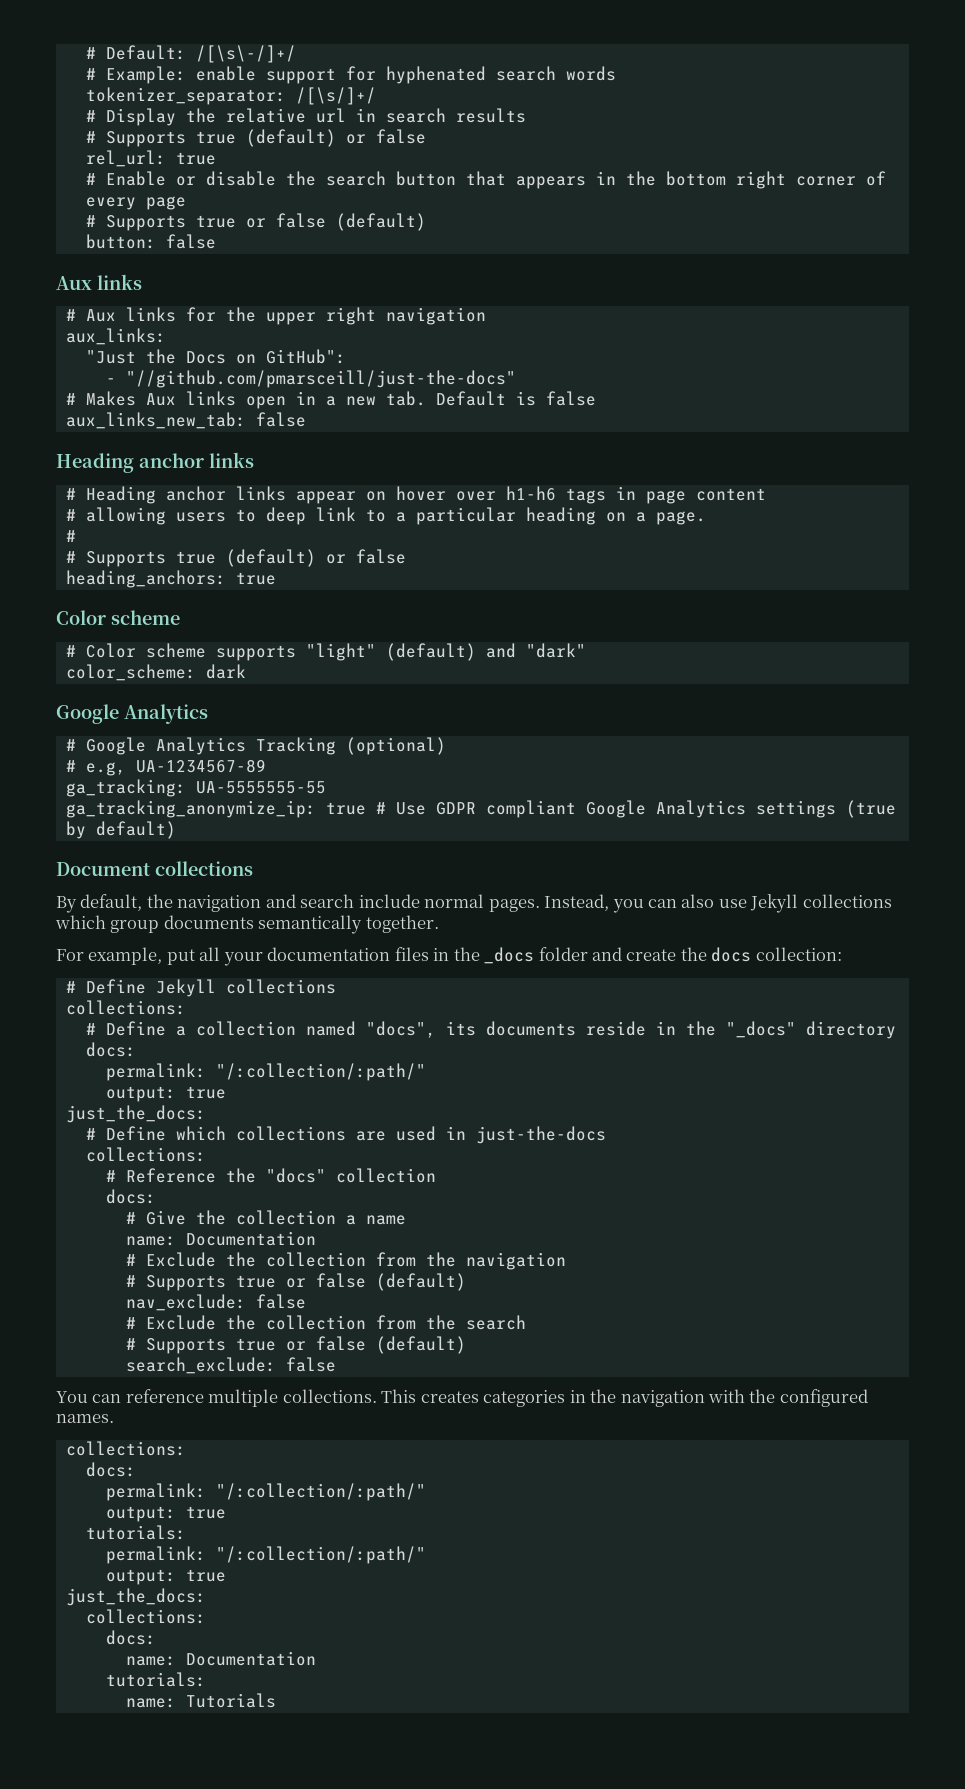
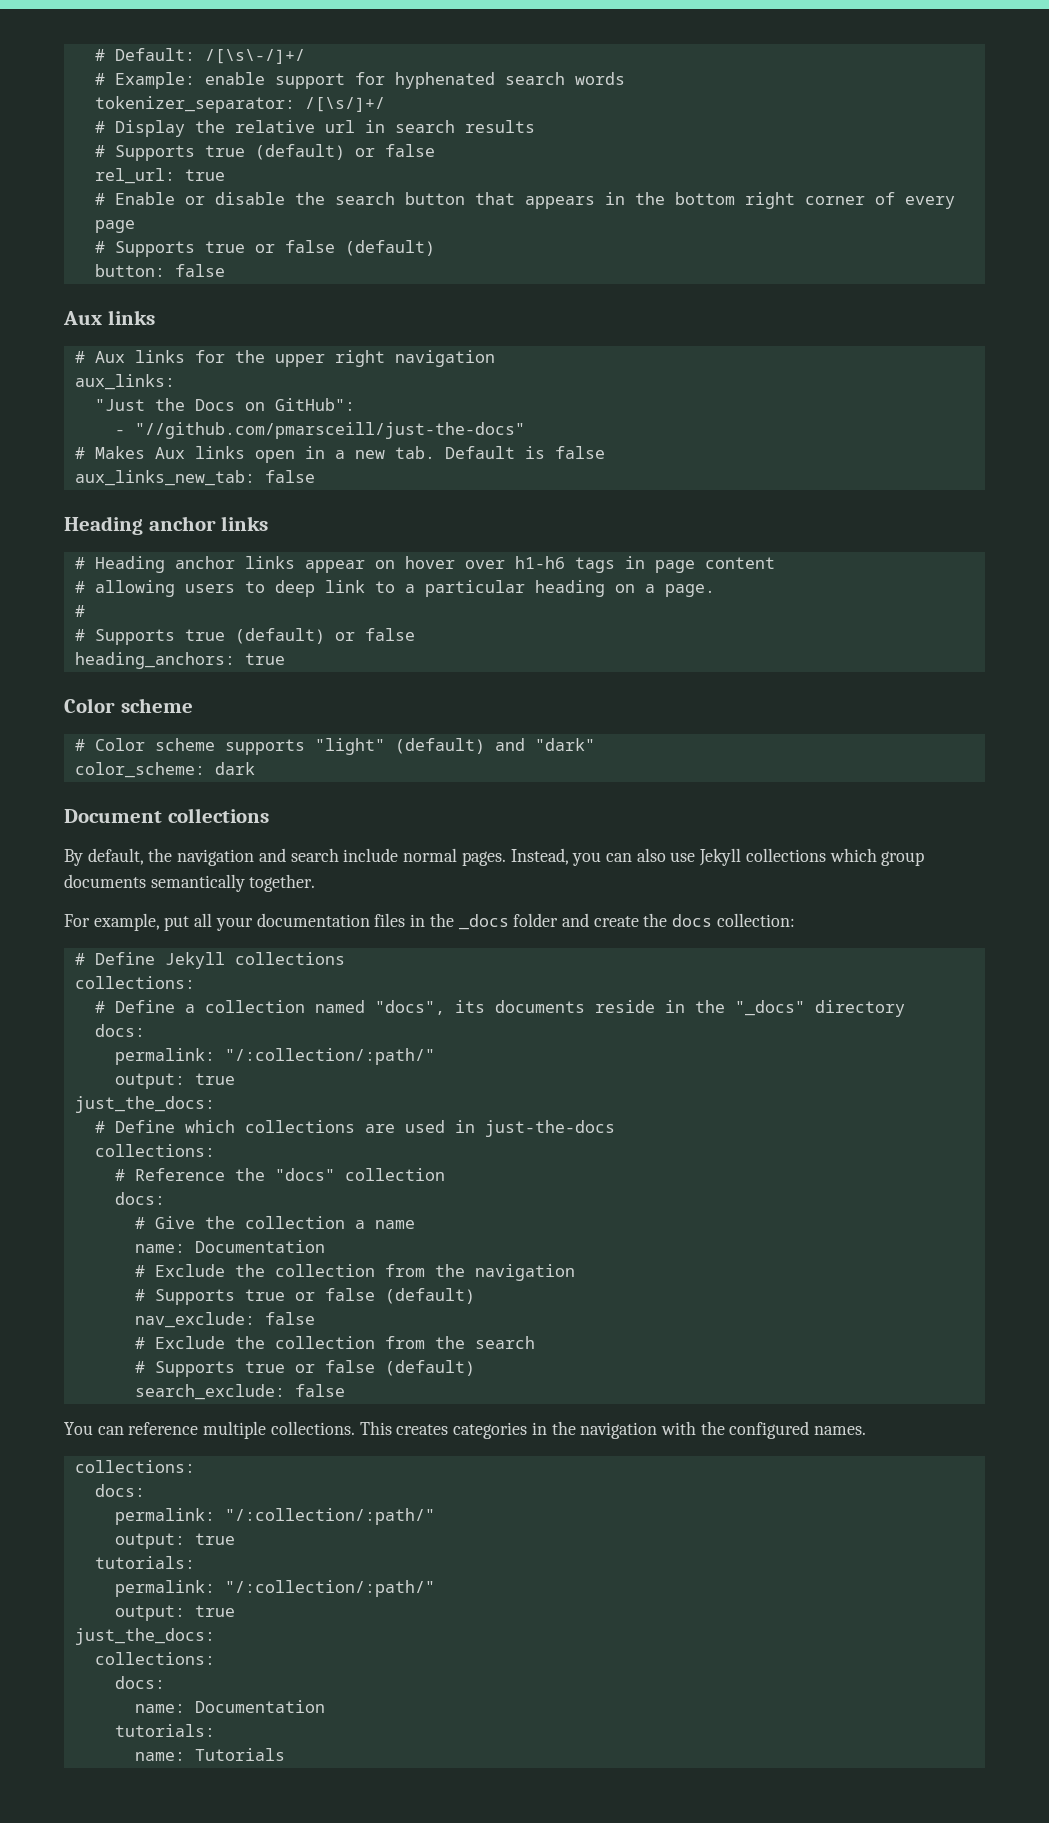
  color_scheme: dark
- Google Analytics
- # Google Analytics Tracking (optional)
- # e.g, UA-1234567-89
- ga_tracking: UA-5555555-55
- ga_tracking_anonymize_ip: true # Use GDPR compliant Google Analytics settings (true by default)

